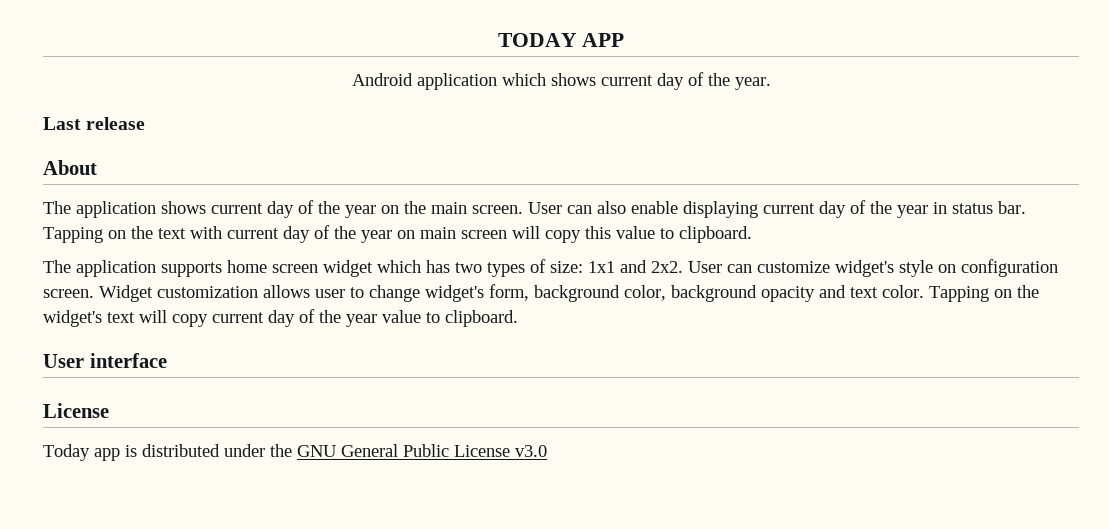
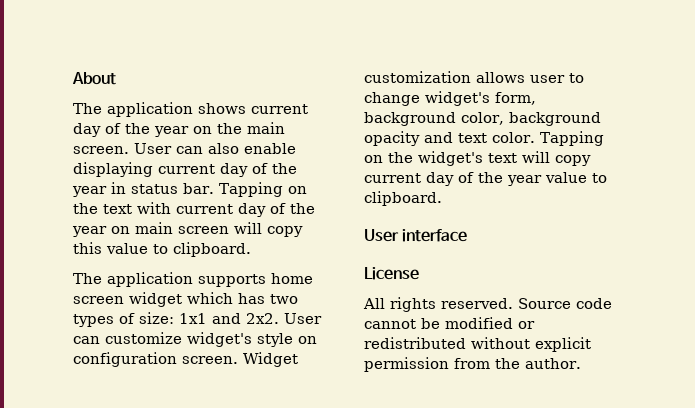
- TODAY APP
- Android application which shows current day of the year.
- Last release
- Today app is distributed under the GNU General Public License v3.0
+ All rights reserved. Source code cannot be modified or redistributed without explicit permission from the author.

